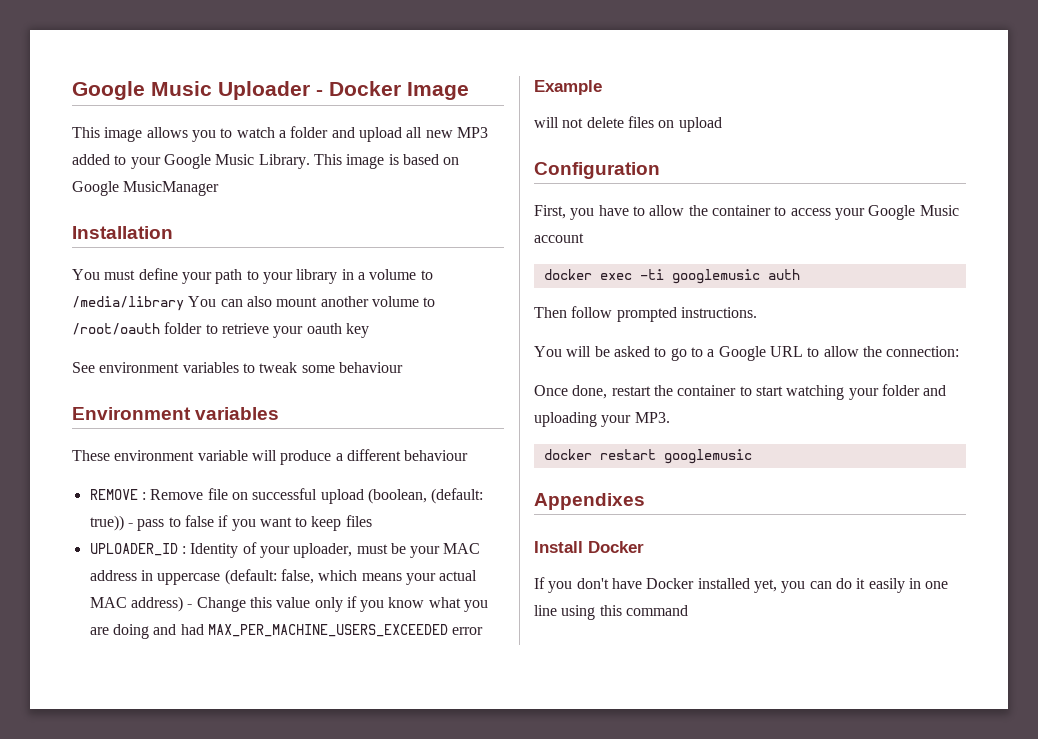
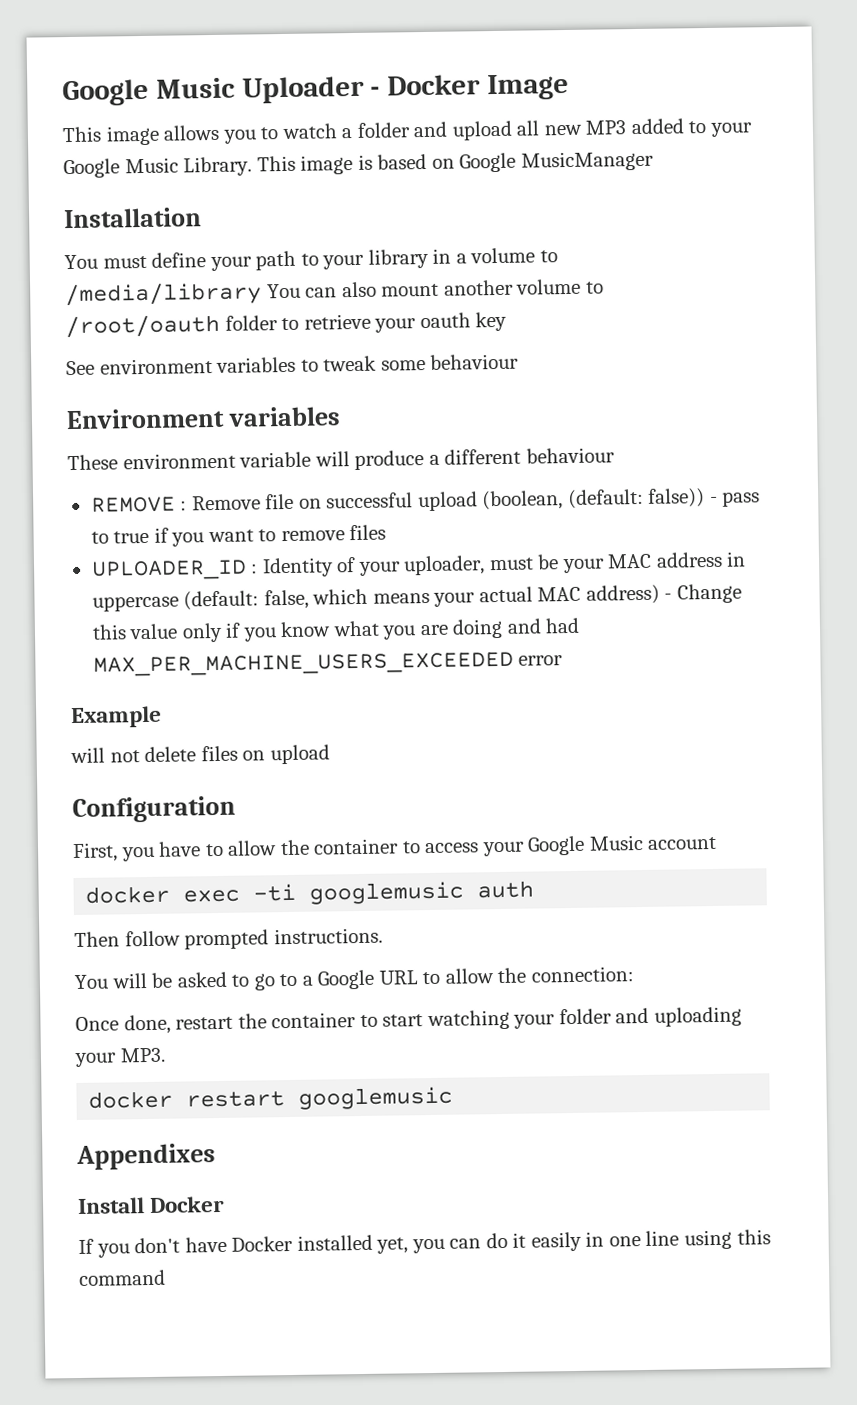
- REMOVE : Remove file on successful upload (boolean, (default: true)) - pass to false if you want to keep files
+ REMOVE : Remove file on successful upload (boolean, (default: false)) - pass to true if you want to remove files

